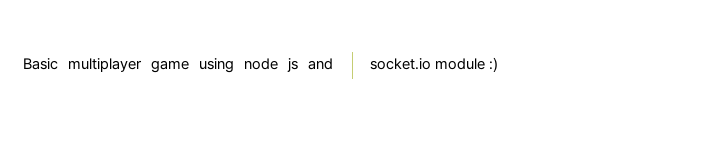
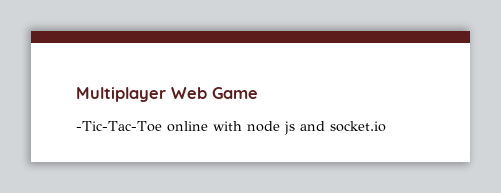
- Basic multiplayer game using node js and socket.io module :)
+ Multiplayer Web Game
+ -Tic-Tac-Toe online with node js and socket.io

